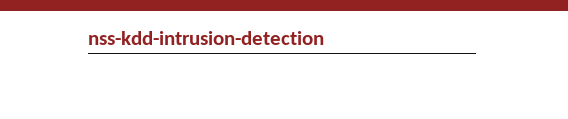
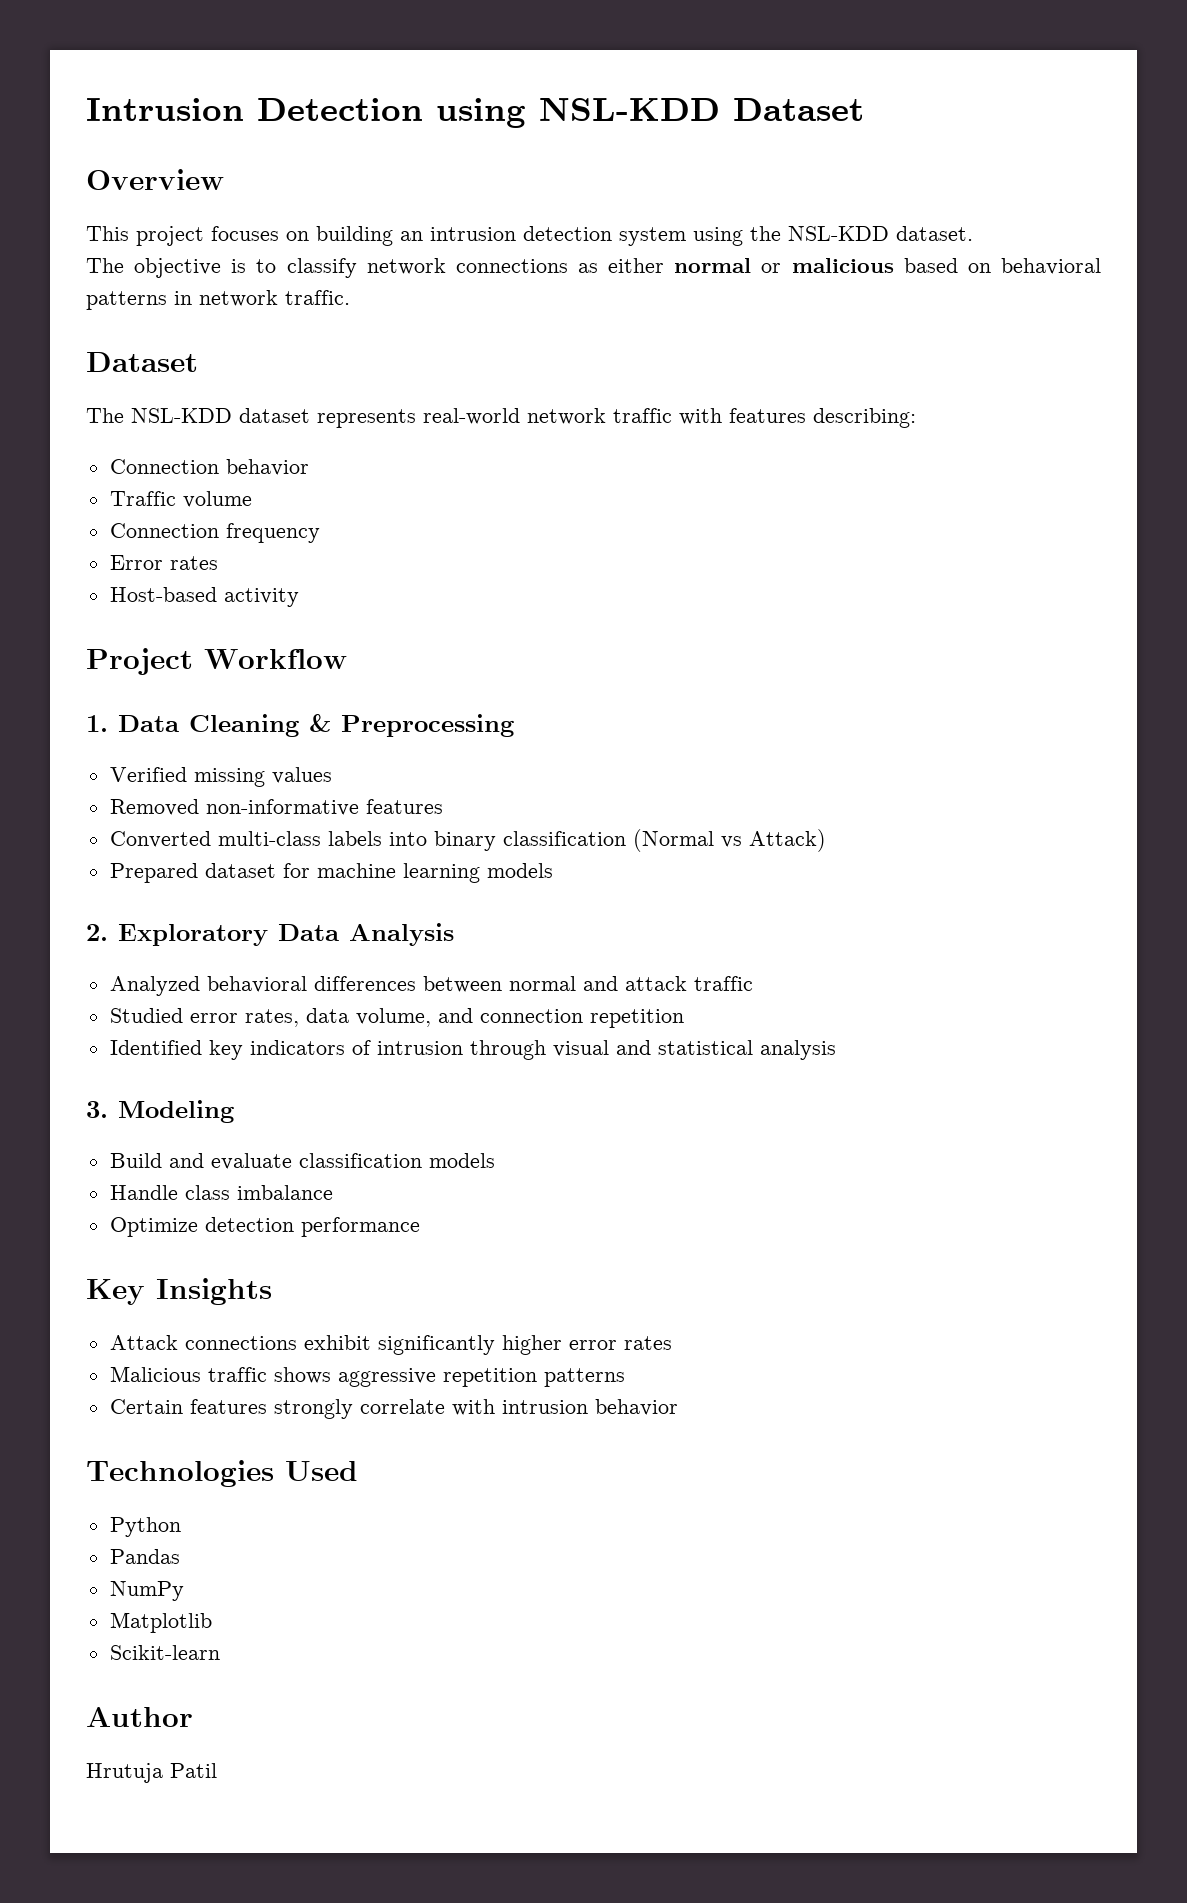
- nss-kdd-intrusion-detection
+ Intrusion Detection using NSL-KDD Dataset
+ Overview
+ This project focuses on building an intrusion detection system using the NSL-KDD dataset.
+ The objective is to classify network connections as either normal or malicious based on behavioral patterns in network traffic.
+ Dataset
+ The NSL-KDD dataset represents real-world network traffic with features describing:
+ Connection behavior
+ Traffic volume
+ Connection frequency
+ Error rates
+ Host-based activity
+ Project Workflow
+ 1. Data Cleaning & Preprocessing
+ Verified missing values
+ Removed non-informative features
+ Converted multi-class labels into binary classification (Normal vs Attack)
+ Prepared dataset for machine learning models
+ 2. Exploratory Data Analysis
+ Analyzed behavioral differences between normal and attack traffic
+ Studied error rates, data volume, and connection repetition
+ Identified key indicators of intrusion through visual and statistical analysis
+ 3. Modeling
+ Build and evaluate classification models
+ Handle class imbalance
+ Optimize detection performance
+ Key Insights
+ Attack connections exhibit significantly higher error rates
+ Malicious traffic shows aggressive repetition patterns
+ Certain features strongly correlate with intrusion behavior
+ Technologies Used
+ Python
+ Pandas
+ NumPy
+ Matplotlib
+ Scikit-learn
+ Author
+ Hrutuja Patil

